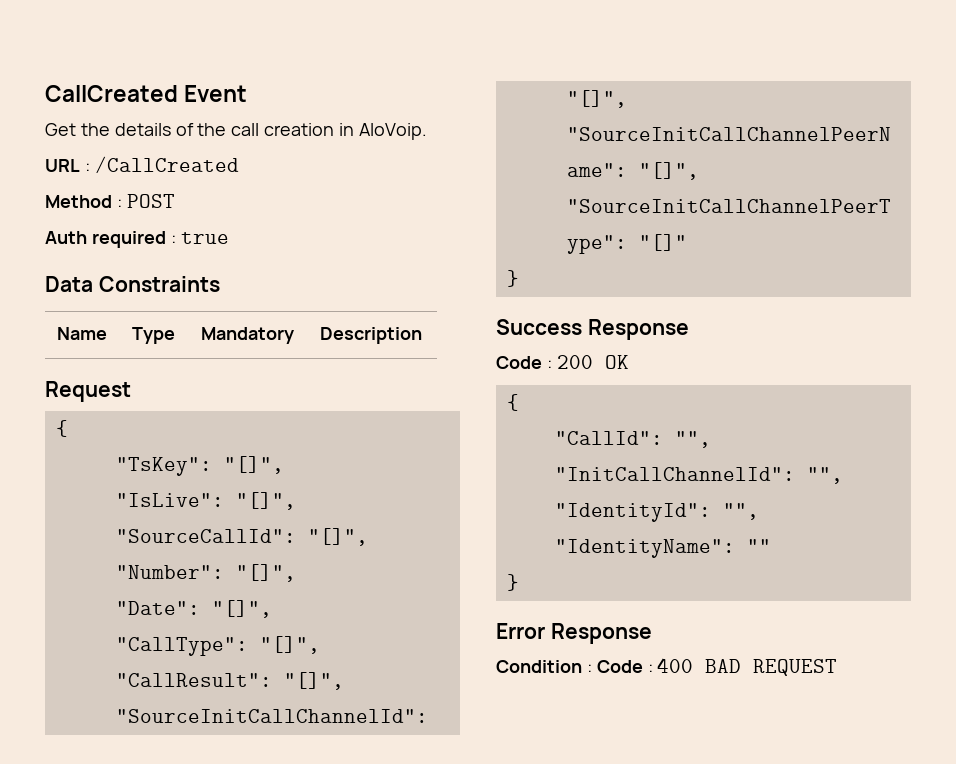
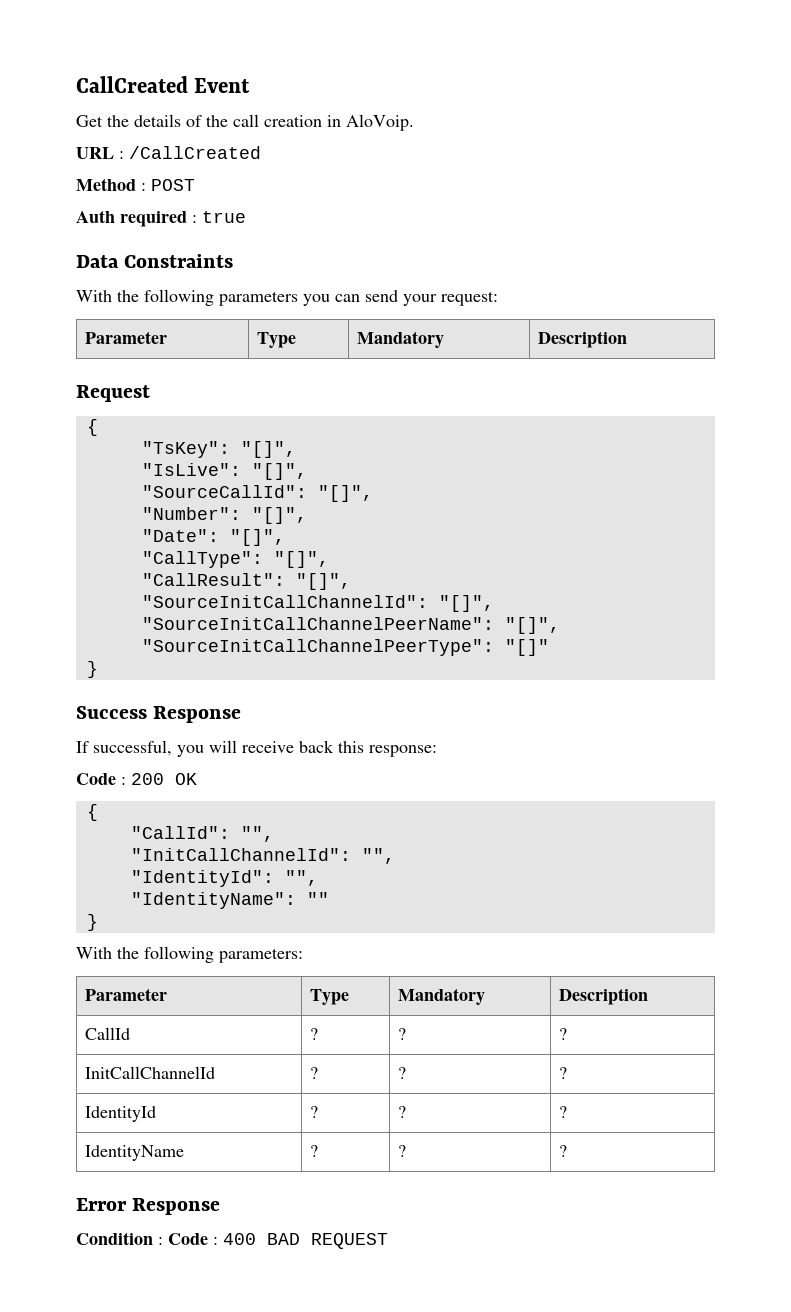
- Name | Type | Mandatory | Description
+ With the following parameters you can send your request:
+ Parameter | Type | Mandatory | Description
+ If successful, you will receive back this response:
+ With the following parameters:
+ Parameter | Type | Mandatory | Description
+ CallId | ? | ? | ?
+ InitCallChannelId | ? | ? | ?
+ IdentityId | ? | ? | ?
+ IdentityName | ? | ? | ?

